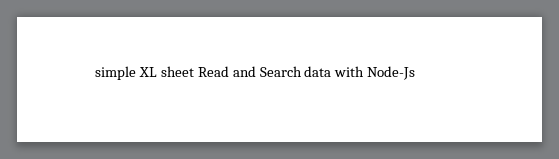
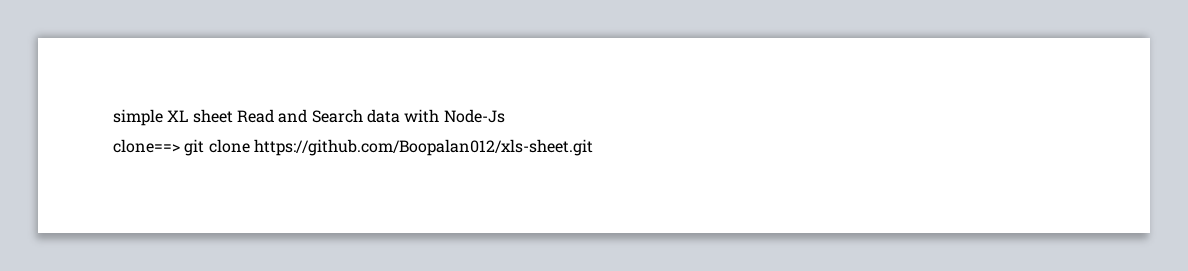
+ clone==> git clone https://github.com/Boopalan012/xls-sheet.git

